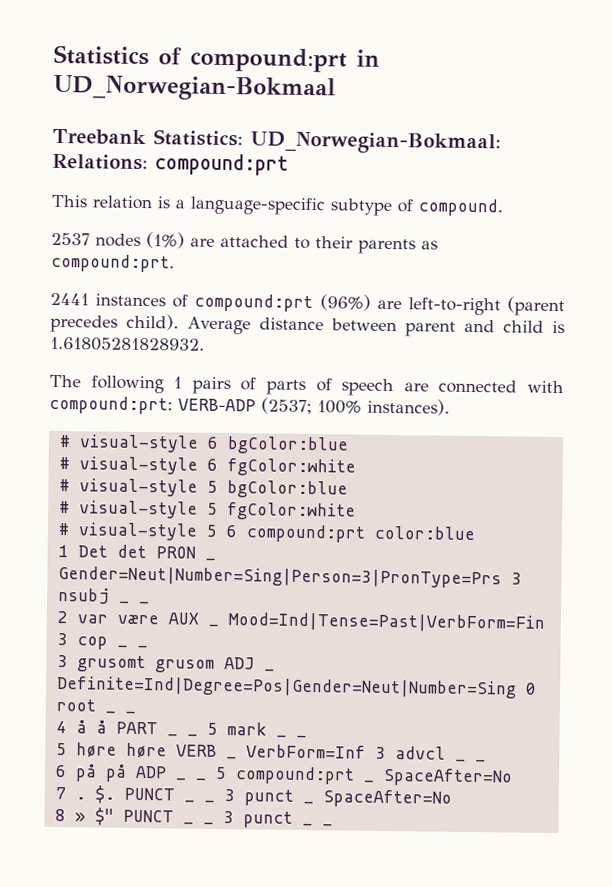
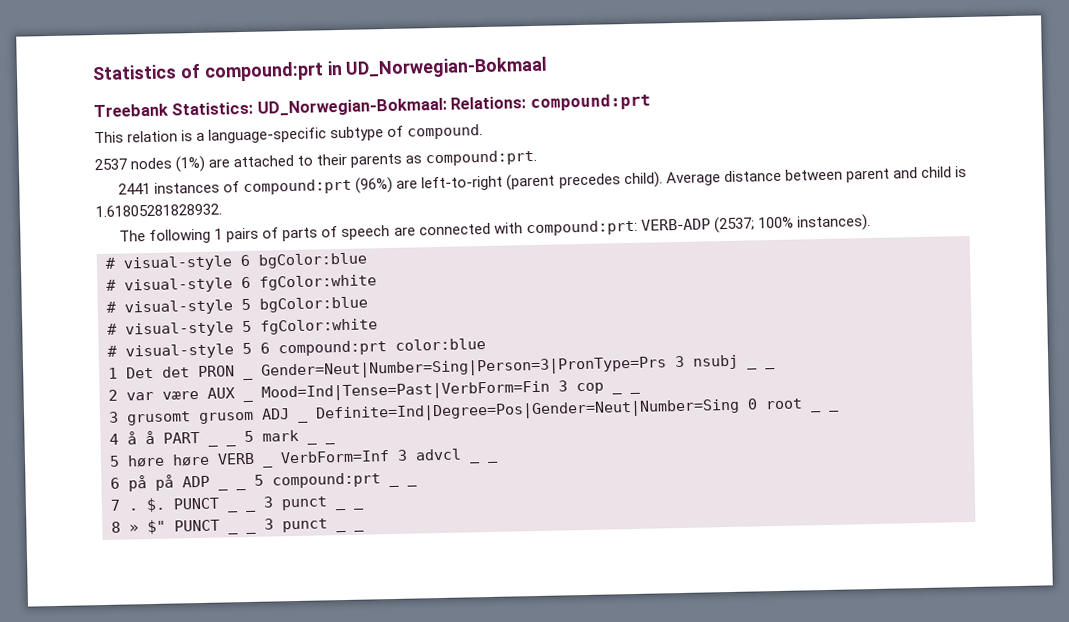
- 6 på på ADP _ _ 5 compound:prt _ SpaceAfter=No
+ 6 på på ADP _ _ 5 compound:prt _ _
- $. PUNCT _ _ 3 punct _ SpaceAfter=No
+ $. PUNCT _ _ 3 punct _ _

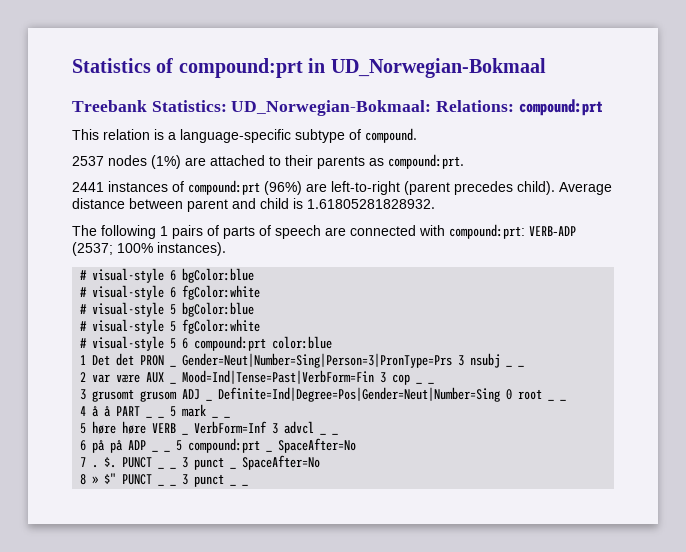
- 6 på på ADP _ _ 5 compound:prt _ _
+ 6 på på ADP _ _ 5 compound:prt _ SpaceAfter=No
- $. PUNCT _ _ 3 punct _ _
+ $. PUNCT _ _ 3 punct _ SpaceAfter=No

